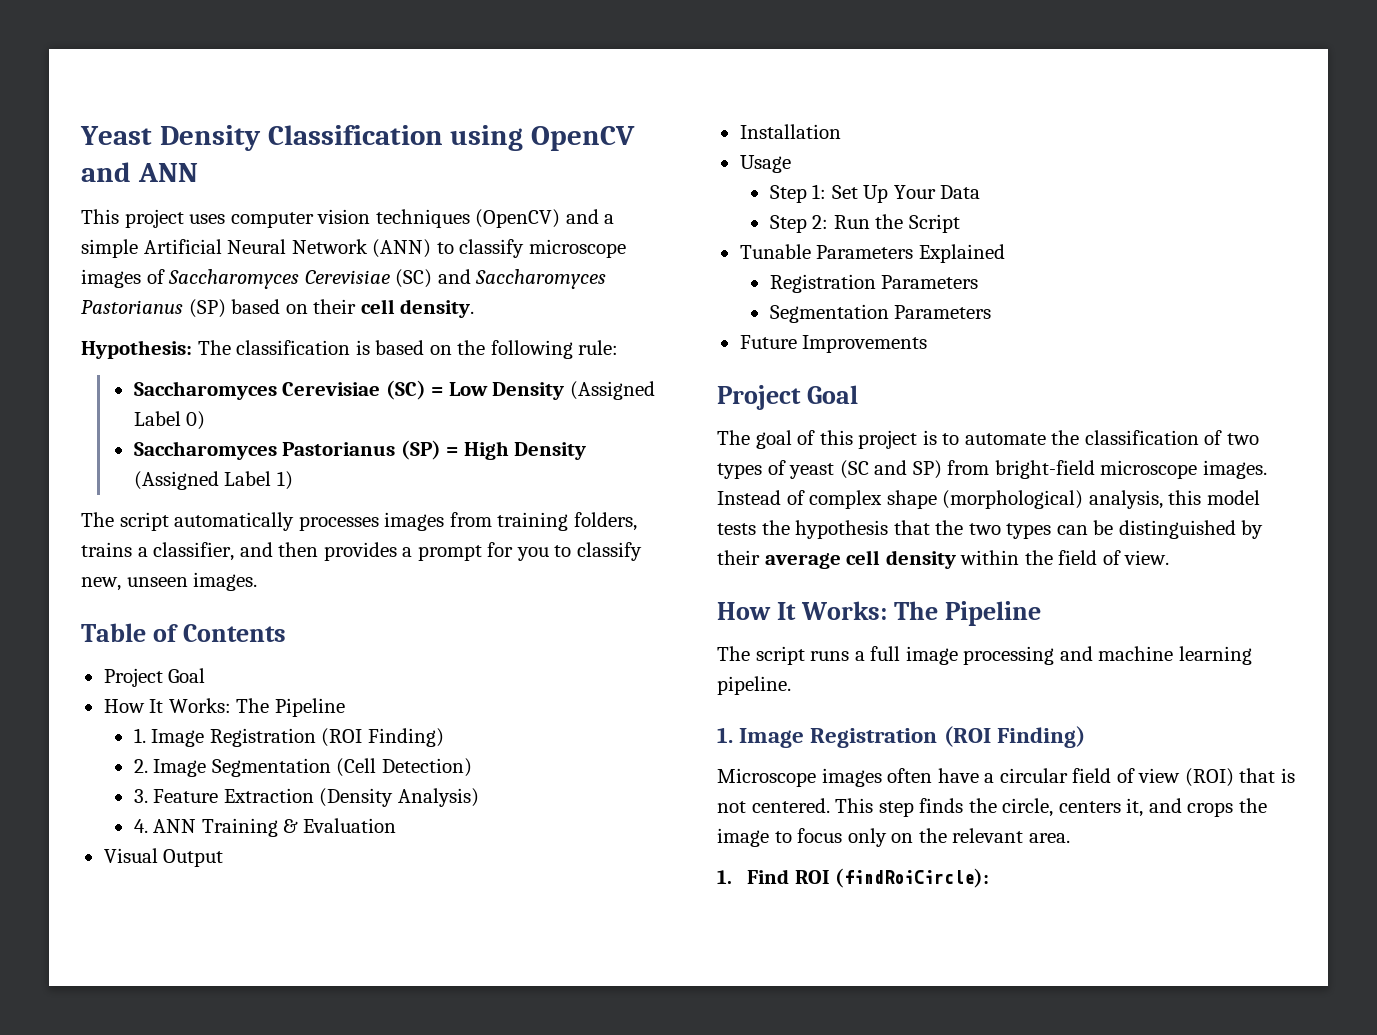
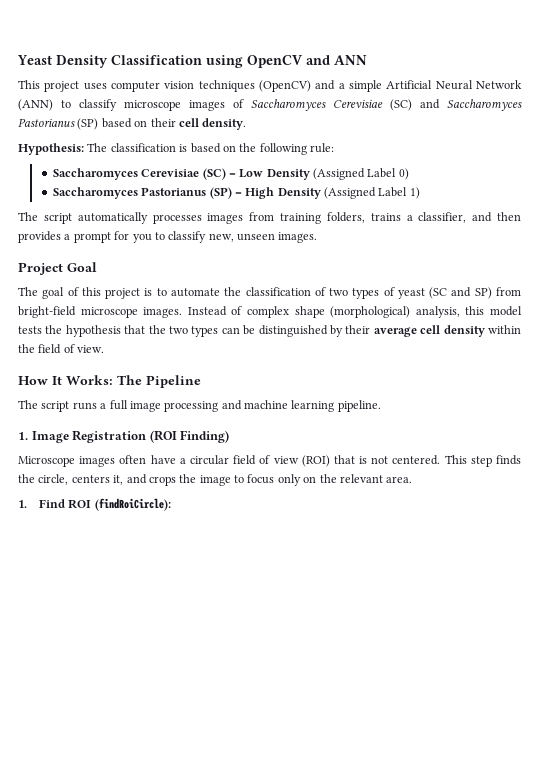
- Table of Contents
- Project Goal
- How It Works: The Pipeline
- 1. Image Registration (ROI Finding)
- 2. Image Segmentation (Cell Detection)
- 3. Feature Extraction (Density Analysis)
- 4. ANN Training & Evaluation
- Visual Output
- Installation
- Usage
- Step 1: Set Up Your Data
- Step 2: Run the Script
- Tunable Parameters Explained
- Registration Parameters
- Segmentation Parameters
- Future Improvements

